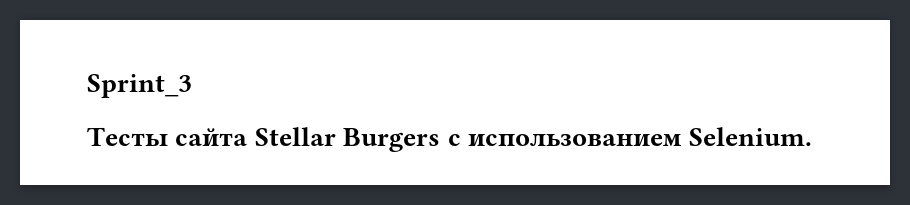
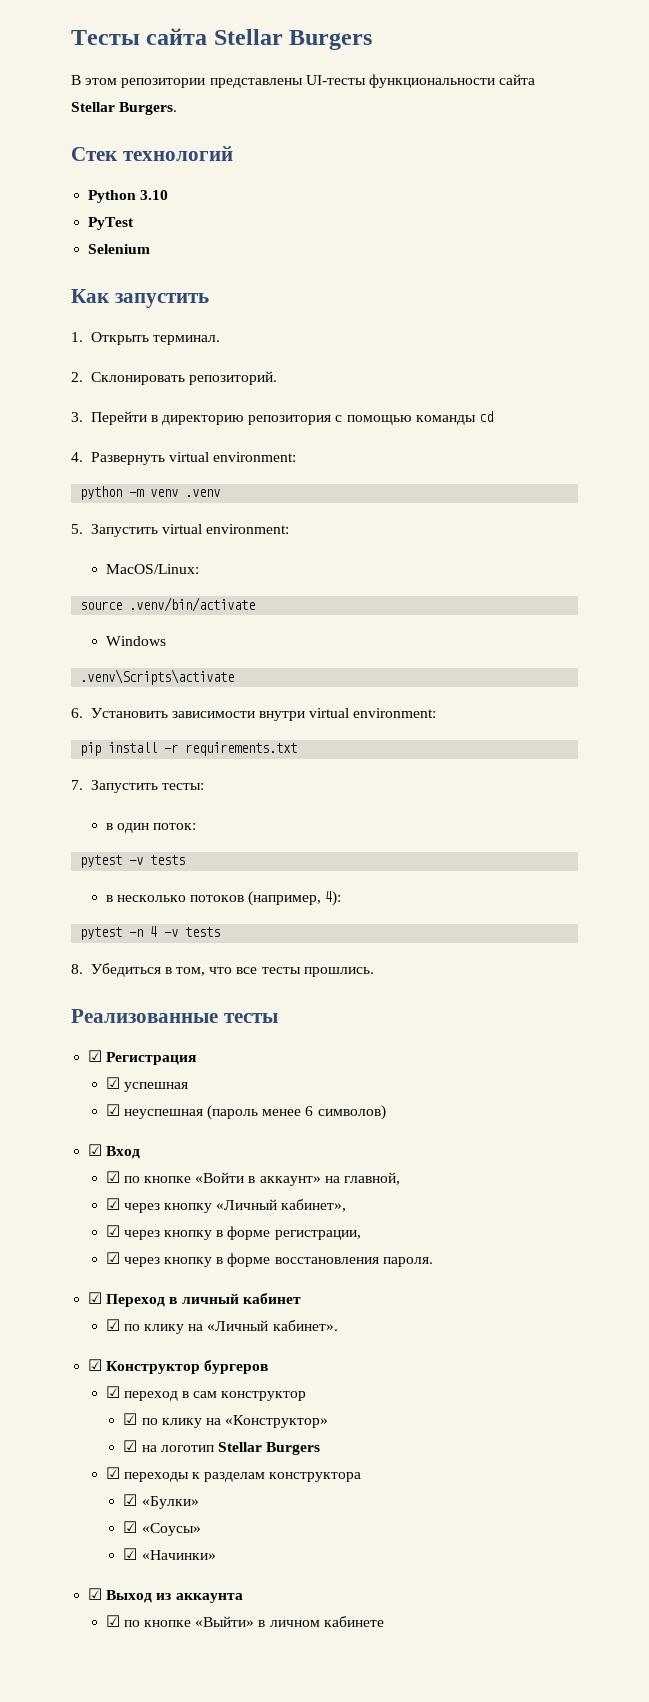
- Sprint_3
- Тесты сайта Stellar Burgers с использованием Selenium.
+ Тесты сайта Stellar Burgers
+ В этом репозитории представлены UI-тесты функциональности сайта Stellar Burgers.
+ Стек технологий
+ Python 3.10
+ PyTest
+ Selenium
+ Как запустить
+ 1. Открыть терминал.
+ 2. Склонировать репозиторий.
+ 3. Перейти в директорию репозитория с помощью команды cd
+ 4. Развернуть virtual environment:
+ python -m venv .venv
+ 5. Запустить virtual environment:
+ MacOS/Linux:
+ source .venv/bin/activate
+ Windows
+ .venv\Scripts\activate
+ 6. Установить зависимости внутри virtual environment:
+ pip install -r requirements.txt
+ 7. Запустить тесты:
+ в один поток:
+ pytest -v tests
+ в несколько потоков (например, 4):
+ pytest -n 4 -v tests
+ 8. Убедиться в том, что все тесты прошлись.
+ Реализованные тесты
+ ☑ Регистрация
+ ☑ успешная
+ ☑ неуспешная (пароль менее 6 символов)
+ ☑ Вход
+ ☑ по кнопке «Войти в аккаунт» на главной,
+ ☑ через кнопку «Личный кабинет»,
+ ☑ через кнопку в форме регистрации,
+ ☑ через кнопку в форме восстановления пароля.
+ ☑ Переход в личный кабинет
+ ☑ по клику на «Личный кабинет».
+ ☑ Конструктор бургеров
+ ☑ переход в сам конструктор
+ ☑ по клику на «Конструктор»
+ ☑ на логотип Stellar Burgers
+ ☑ переходы к разделам конструктора
+ ☑ «Булки»
+ ☑ «Соусы»
+ ☑ «Начинки»
+ ☑ Выход из аккаунта
+ ☑ по кнопке «Выйти» в личном кабинете

